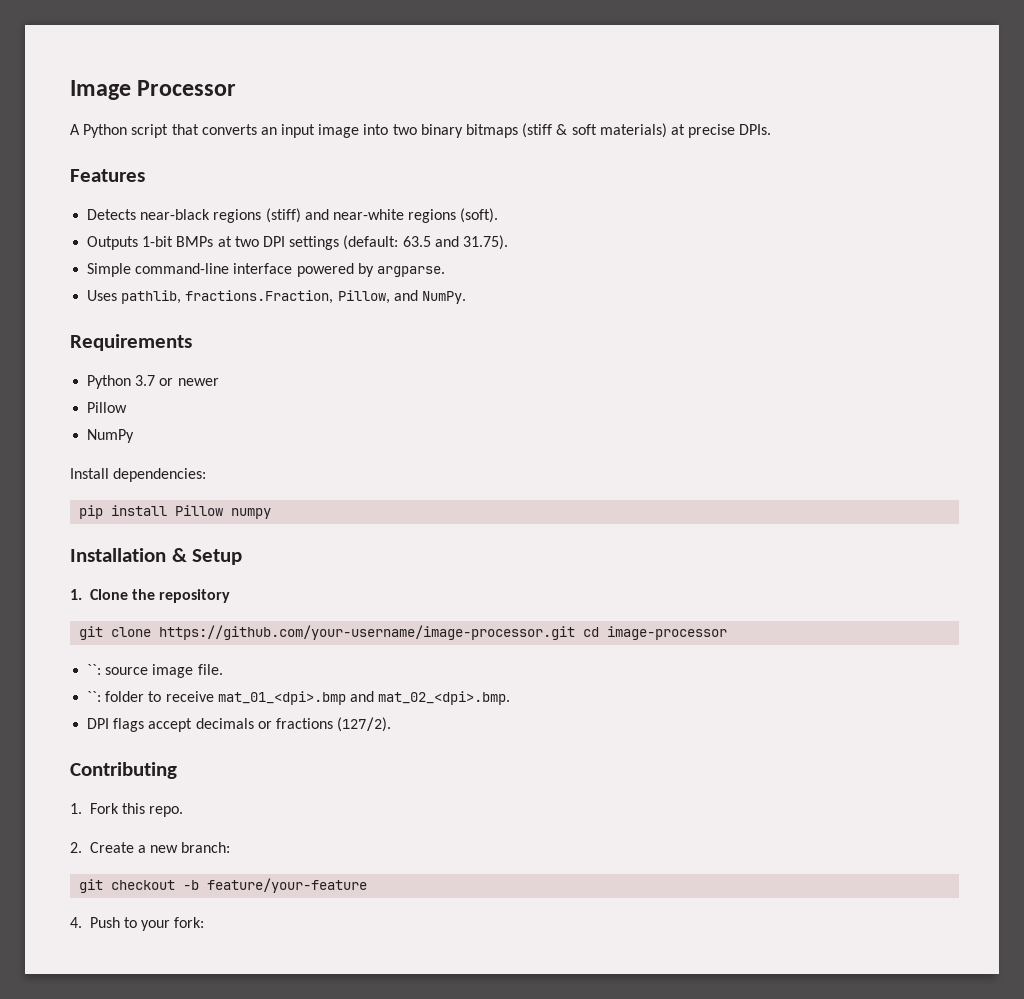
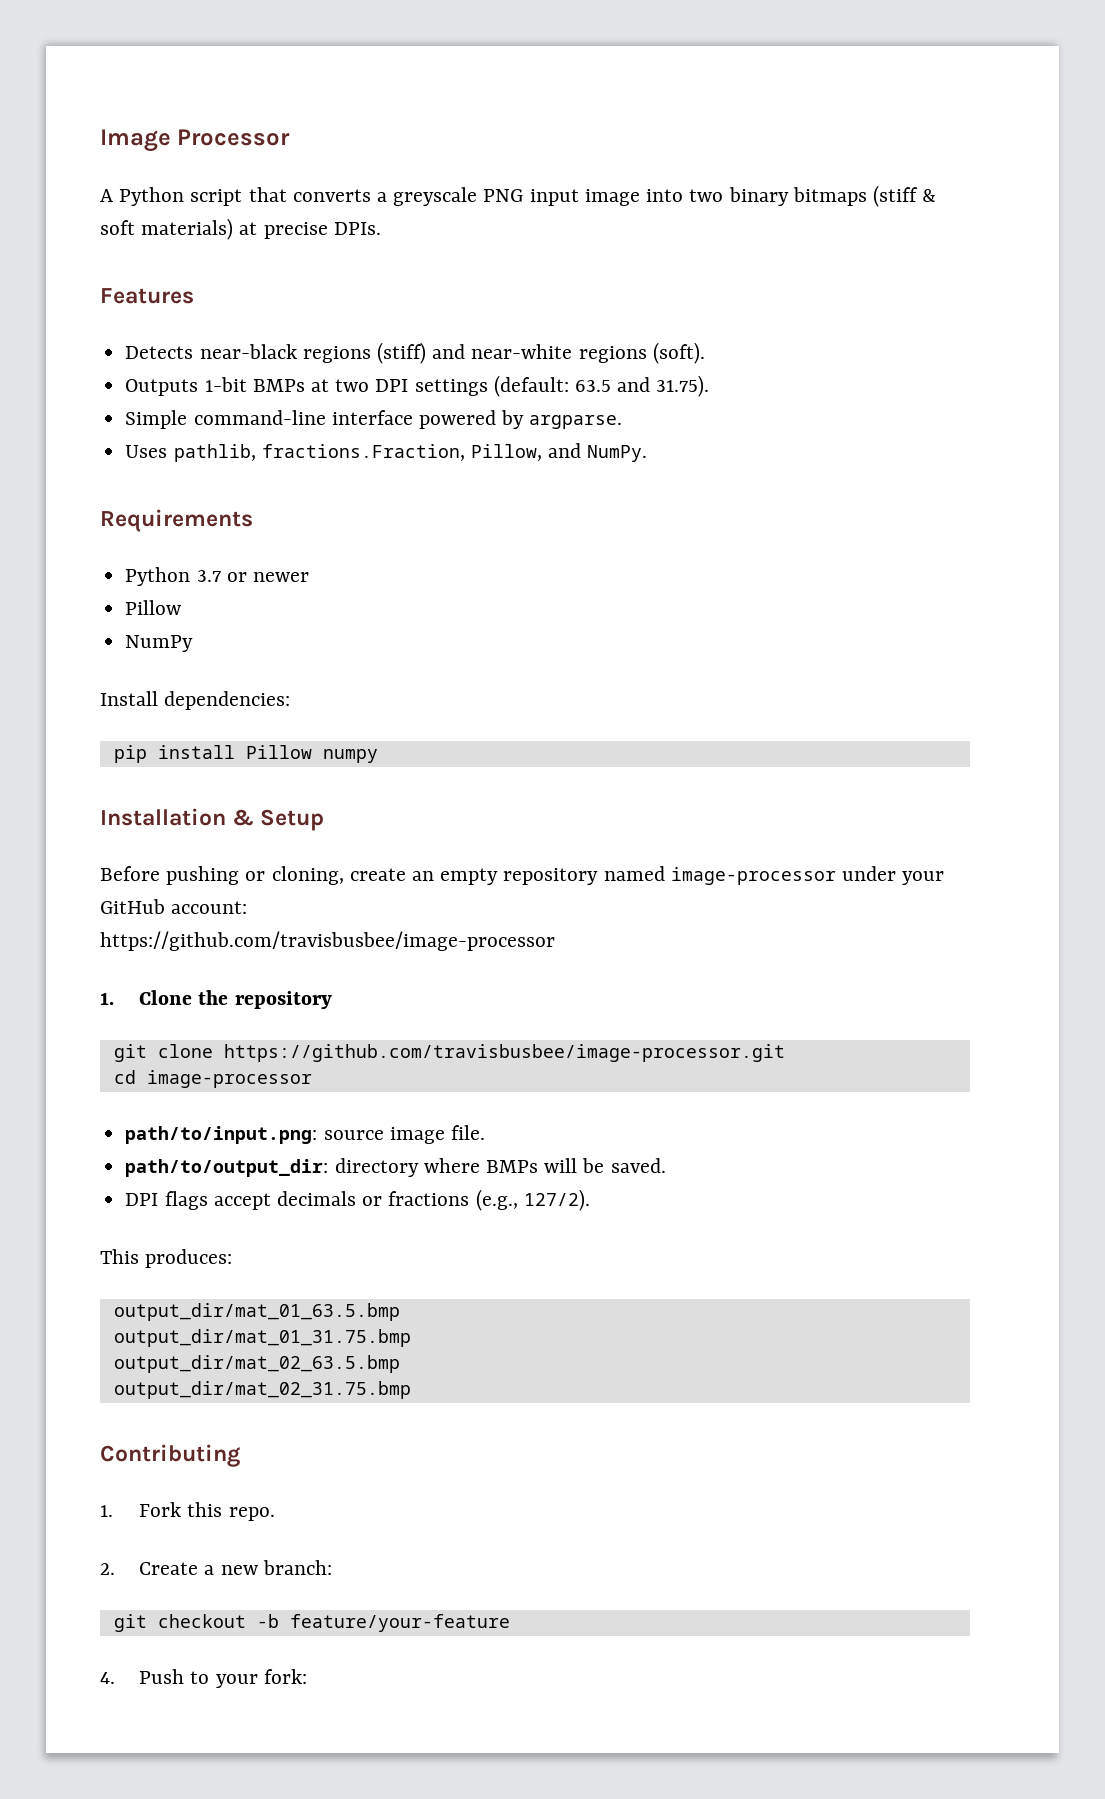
- A Python script that converts an input image into two binary bitmaps (stiff & soft materials) at precise DPIs.
+ A Python script that converts a greyscale PNG input image into two binary bitmaps (stiff & soft materials) at precise DPIs.
+ Before pushing or cloning, create an empty repository named image-processor under your GitHub account:
+ https://github.com/travisbusbee/image-processor
- git clone https://github.com/your-username/image-processor.git cd image-processor
+ git clone https://github.com/travisbusbee/image-processor.git
+ cd image-processor
- ``: source image file.
+ path/to/input.png: source image file.
- ``: folder to receive mat_01_<dpi>.bmp and mat_02_<dpi>.bmp.
+ path/to/output_dir: directory where BMPs will be saved.
- DPI flags accept decimals or fractions (127/2).
+ DPI flags accept decimals or fractions (e.g., 127/2).
+ This produces:
+ output_dir/mat_01_63.5.bmp
+ output_dir/mat_01_31.75.bmp
+ output_dir/mat_02_63.5.bmp
+ output_dir/mat_02_31.75.bmp

